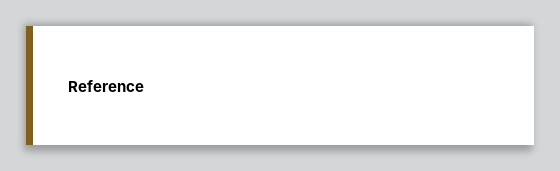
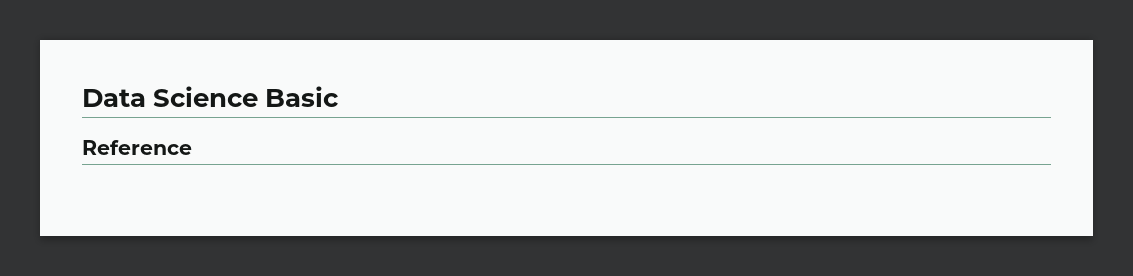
+ Data Science Basic

